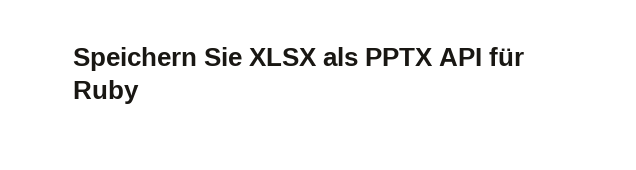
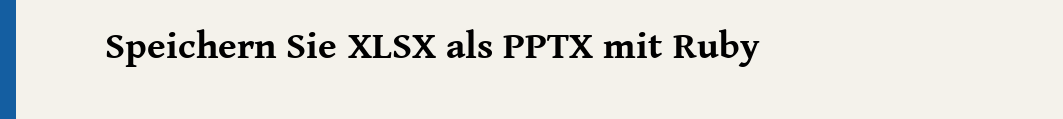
- Speichern Sie XLSX als PPTX API für Ruby
+ Speichern Sie XLSX als PPTX mit Ruby

